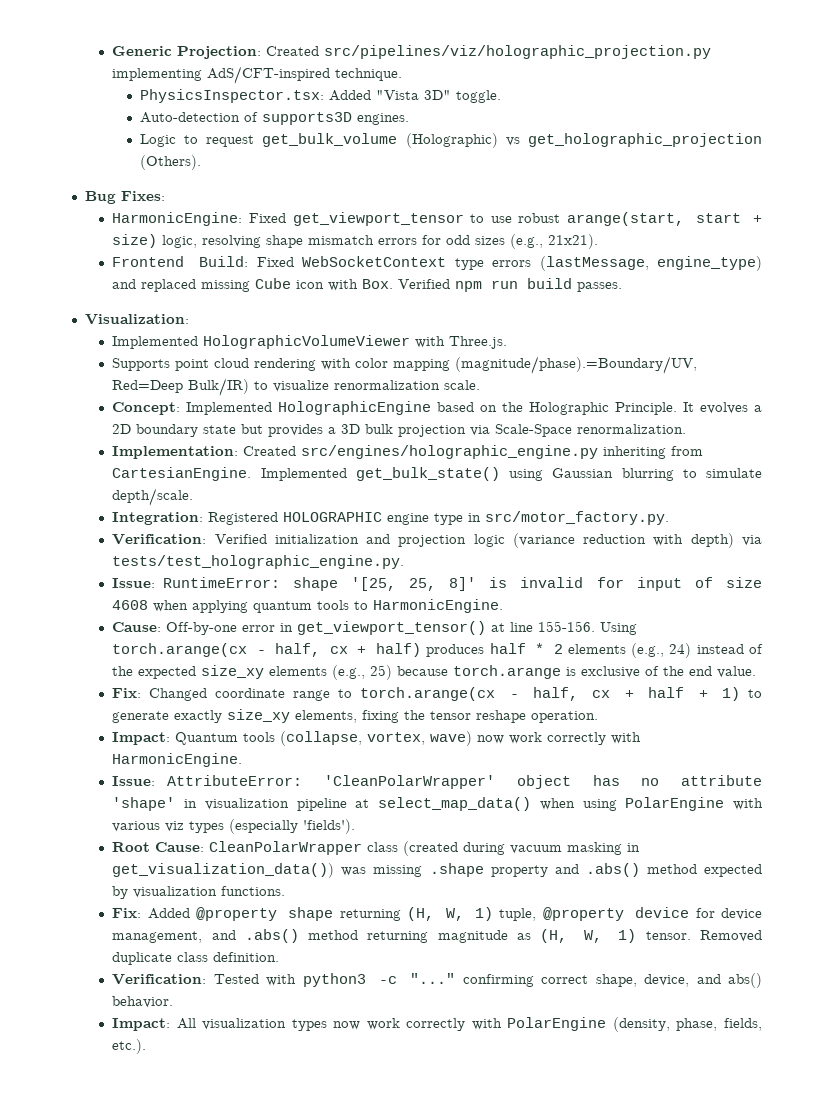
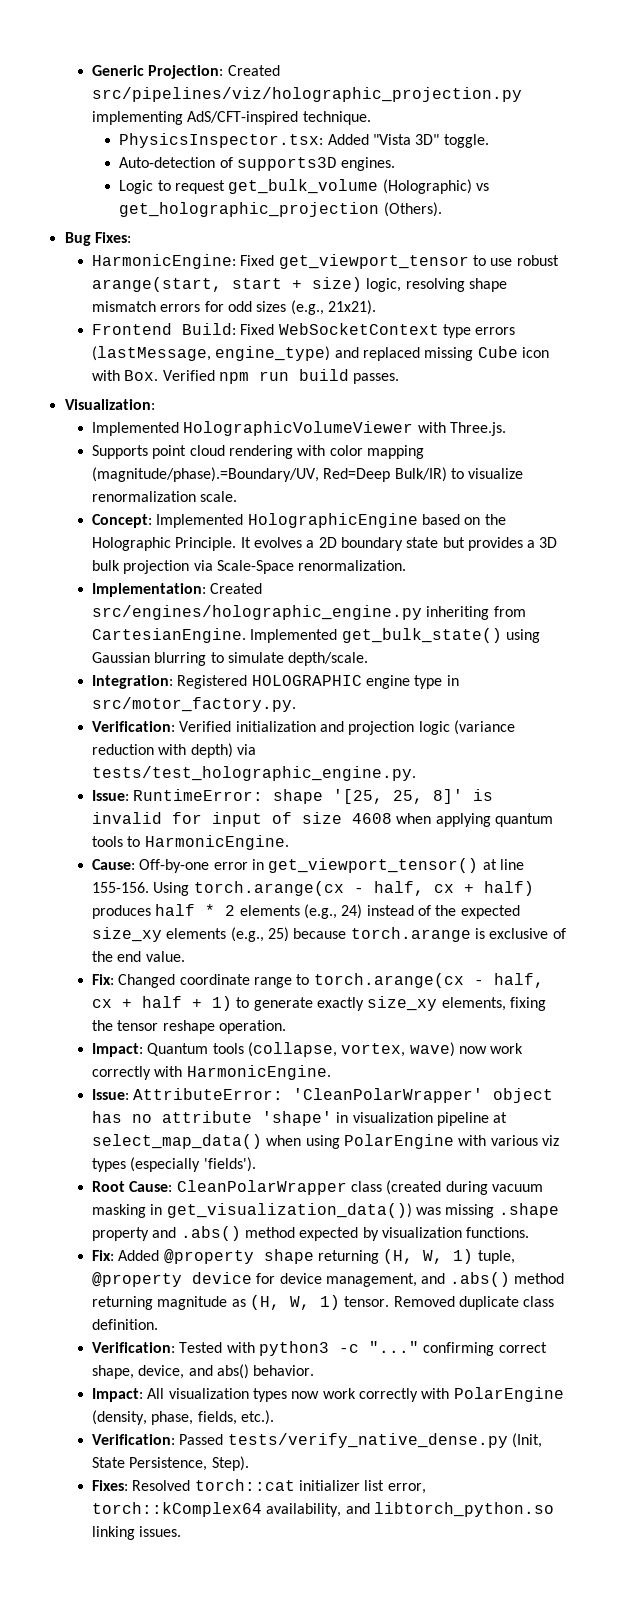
+ Verification: Passed tests/verify_native_dense.py (Init, State Persistence, Step).
+ Fixes: Resolved torch::cat initializer list error, torch::kComplex64 availability, and libtorch_python.so linking issues.

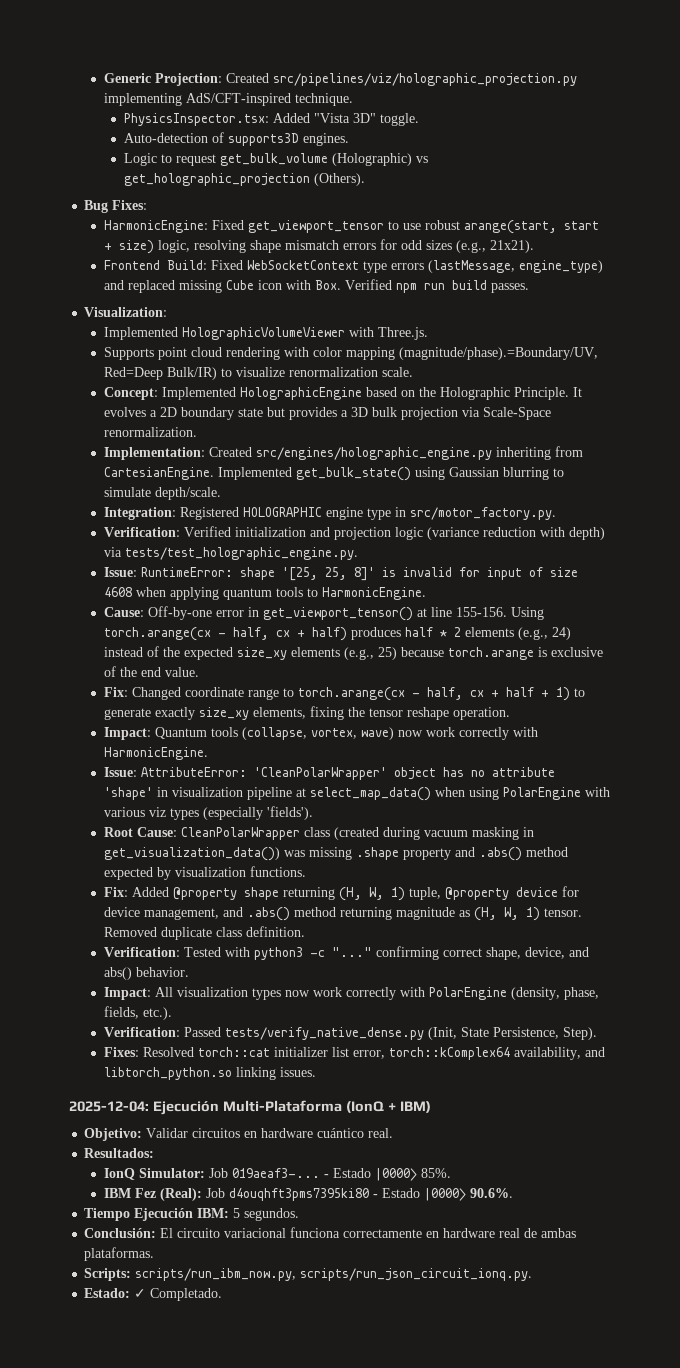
+ 2025-12-04: Ejecución Multi-Plataforma (IonQ + IBM)
+ Objetivo: Validar circuitos en hardware cuántico real.
+ Resultados:
+ IonQ Simulator: Job 019aeaf3-... - Estado |0000⟩ 85%.
+ IBM Fez (Real): Job d4ouqhft3pms7395ki80 - Estado |0000⟩ 90.6%.
+ Tiempo Ejecución IBM: 5 segundos.
+ Conclusión: El circuito variacional funciona correctamente en hardware real de ambas plataformas.
+ Scripts: scripts/run_ibm_now.py, scripts/run_json_circuit_ionq.py.
+ Estado: ✓ Completado.

